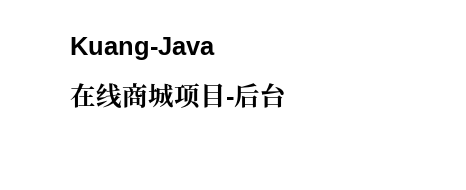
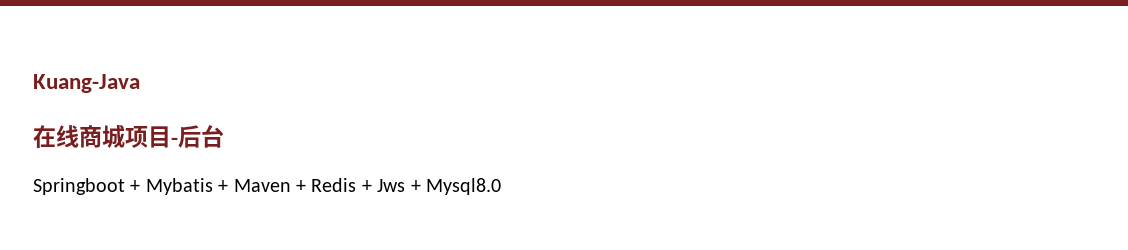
+ Springboot + Mybatis + Maven + Redis + Jws + Mysql8.0

